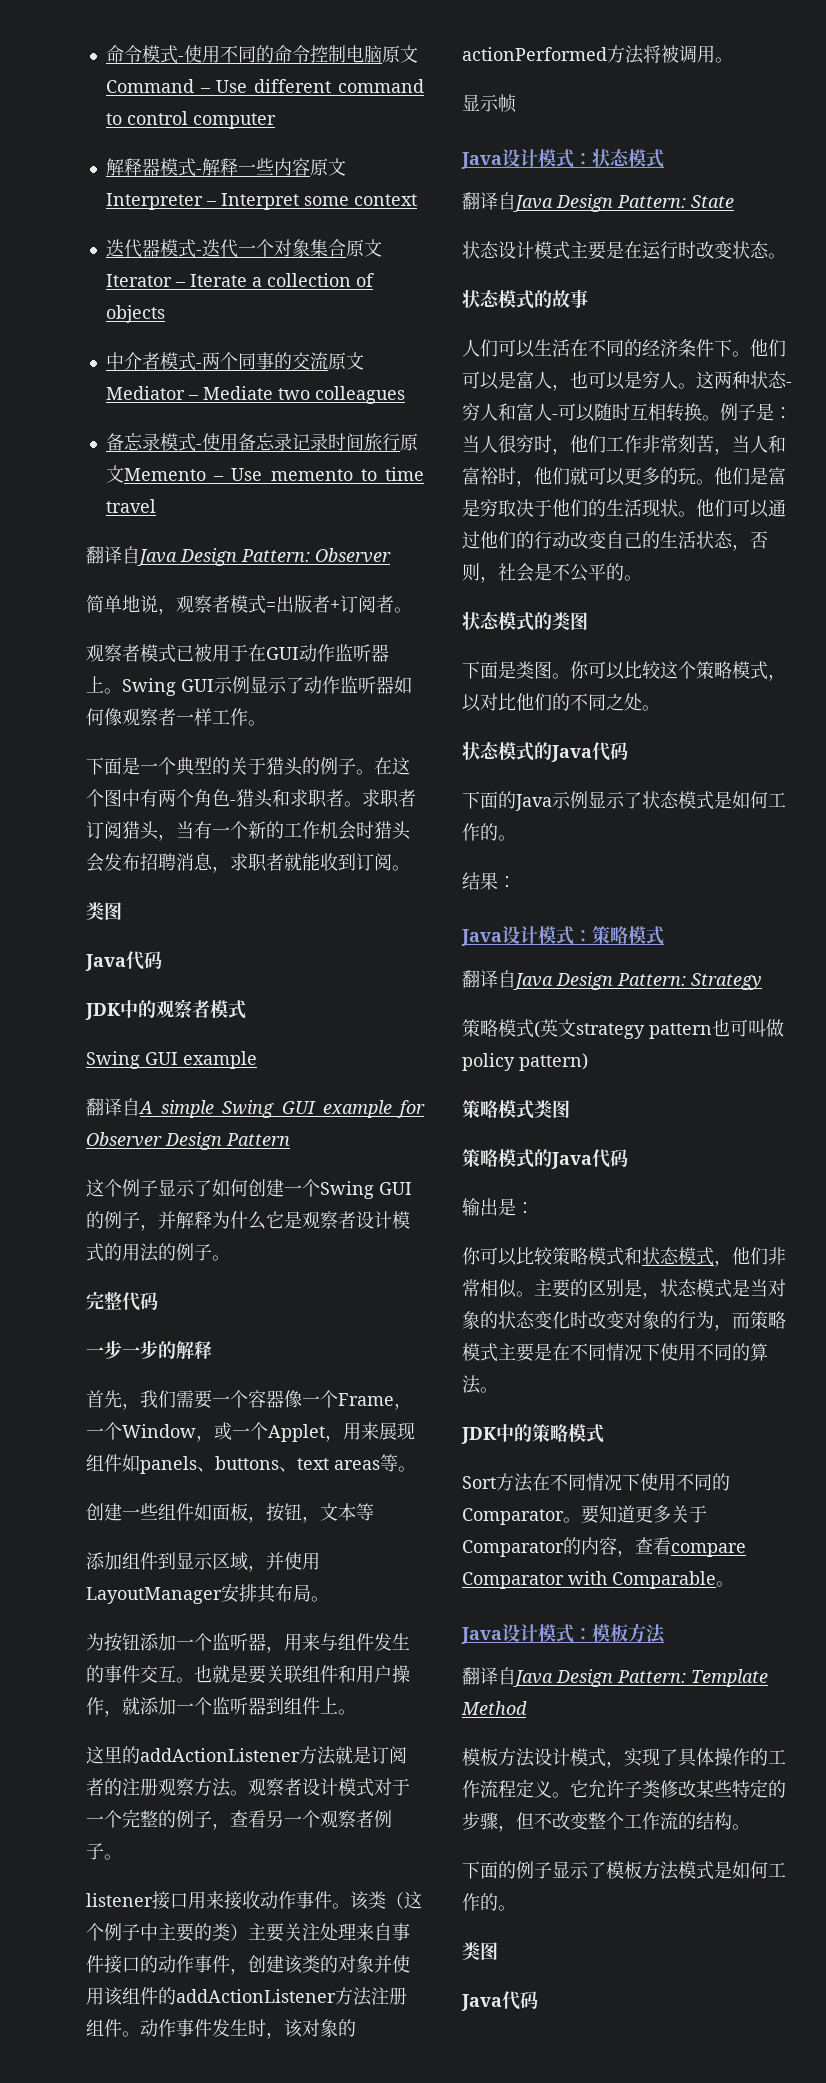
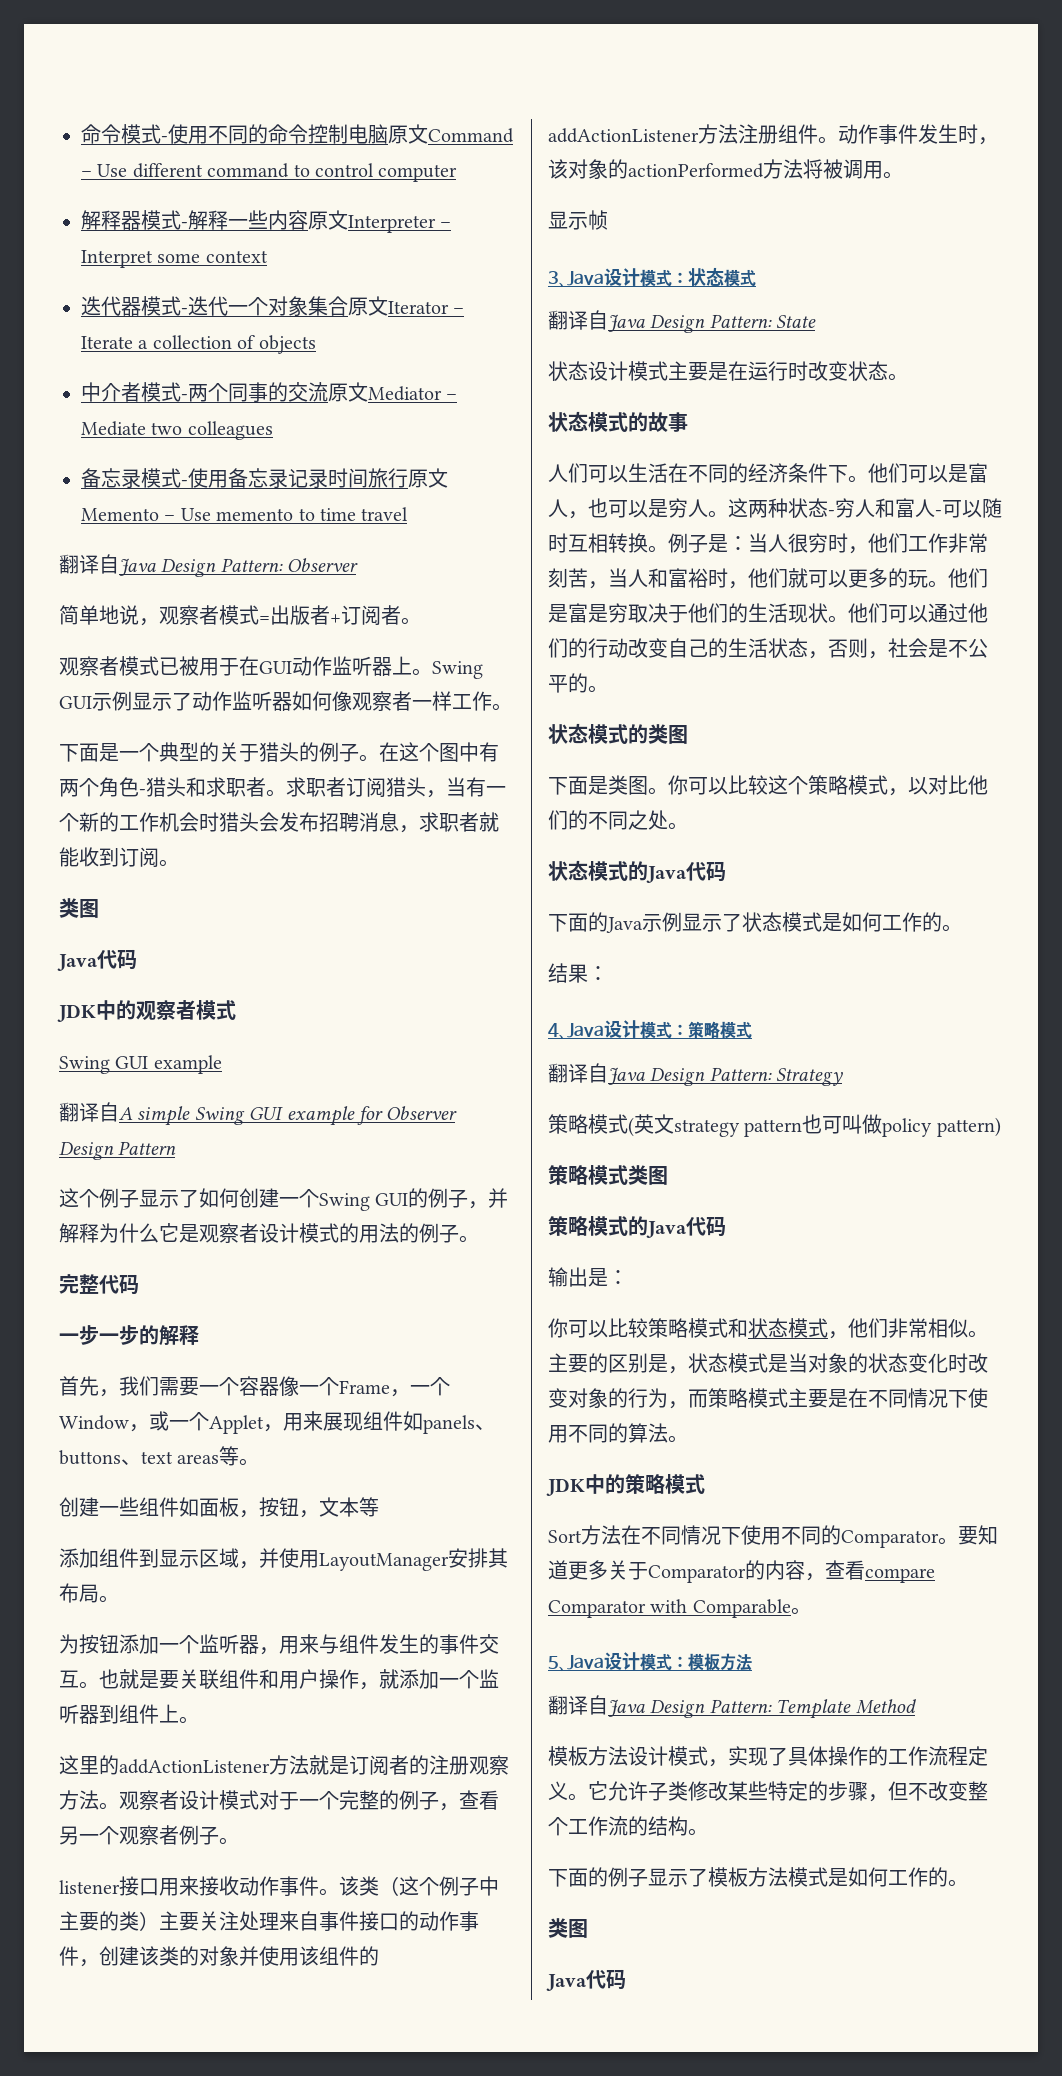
- Java设计模式：状态模式
+ 3、Java设计模式：状态模式
- Java设计模式：策略模式
+ 4、Java设计模式：策略模式
- Java设计模式：模板方法
+ 5、Java设计模式：模板方法

